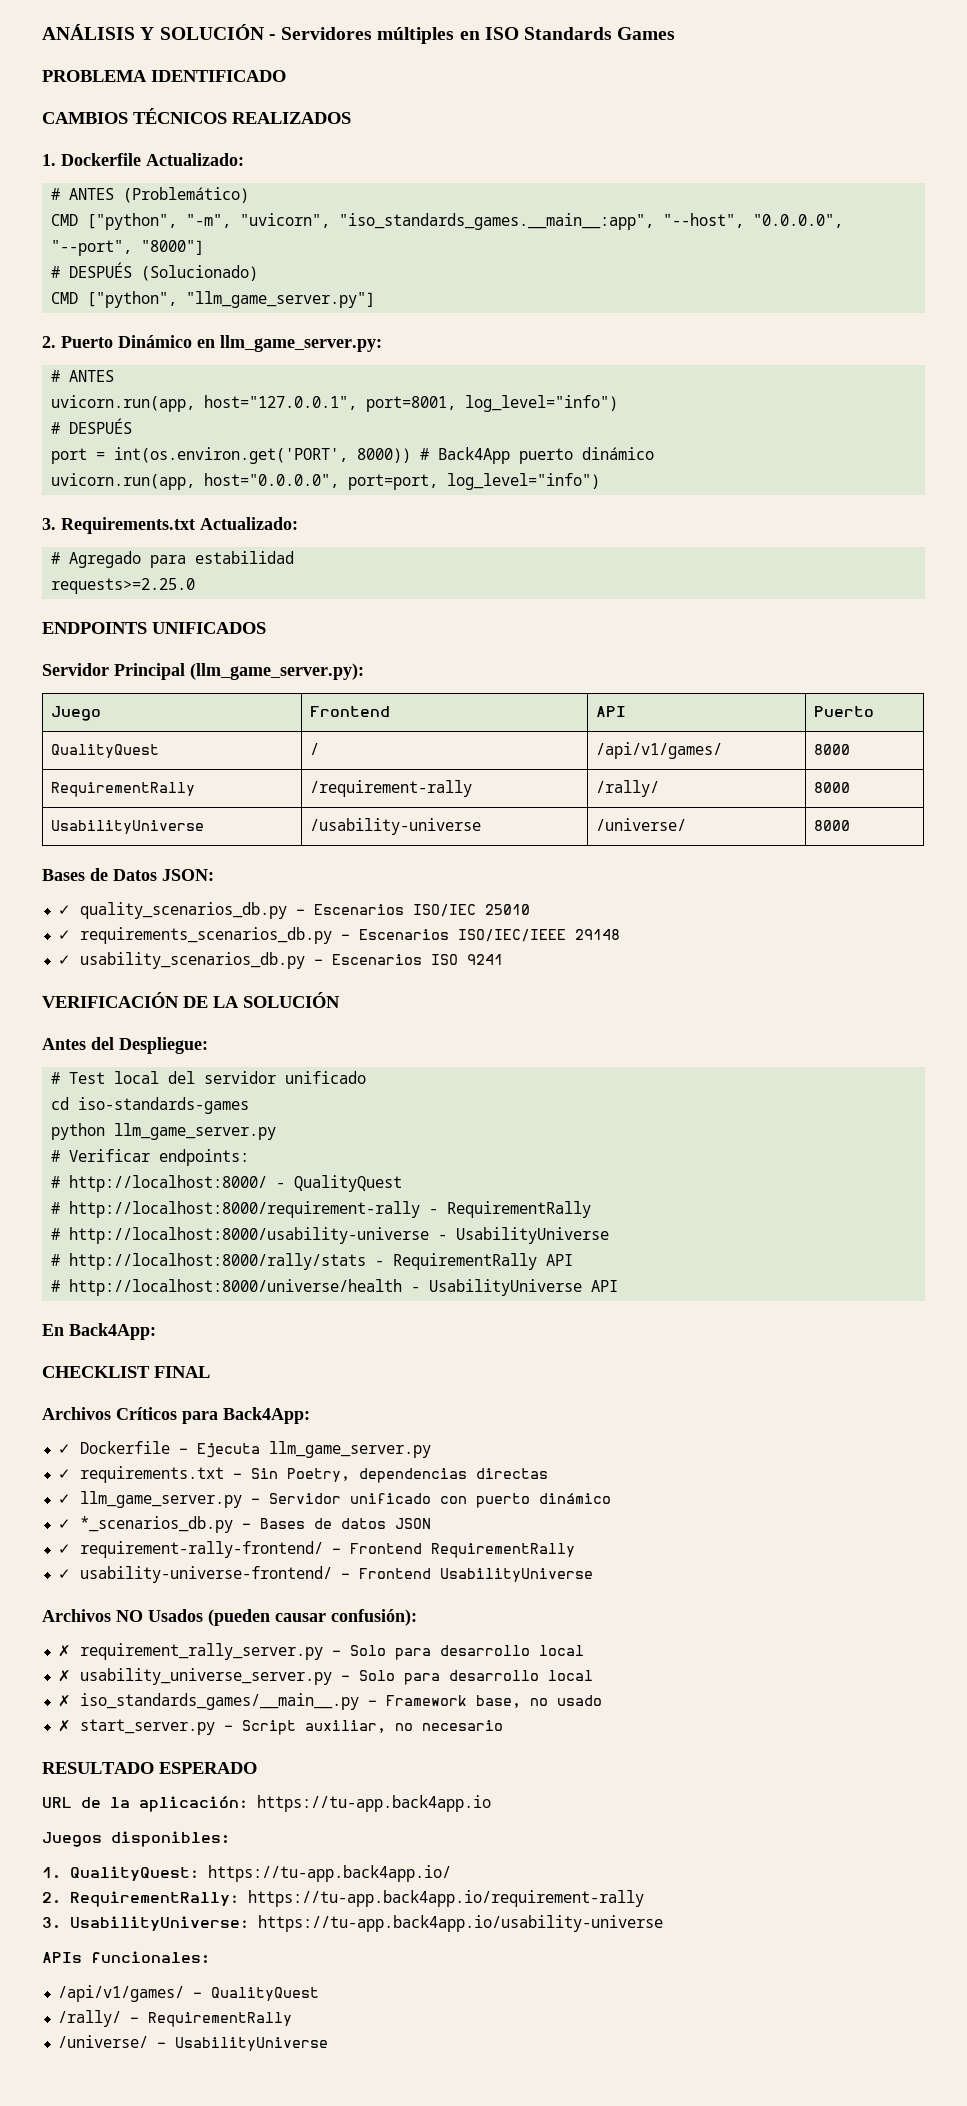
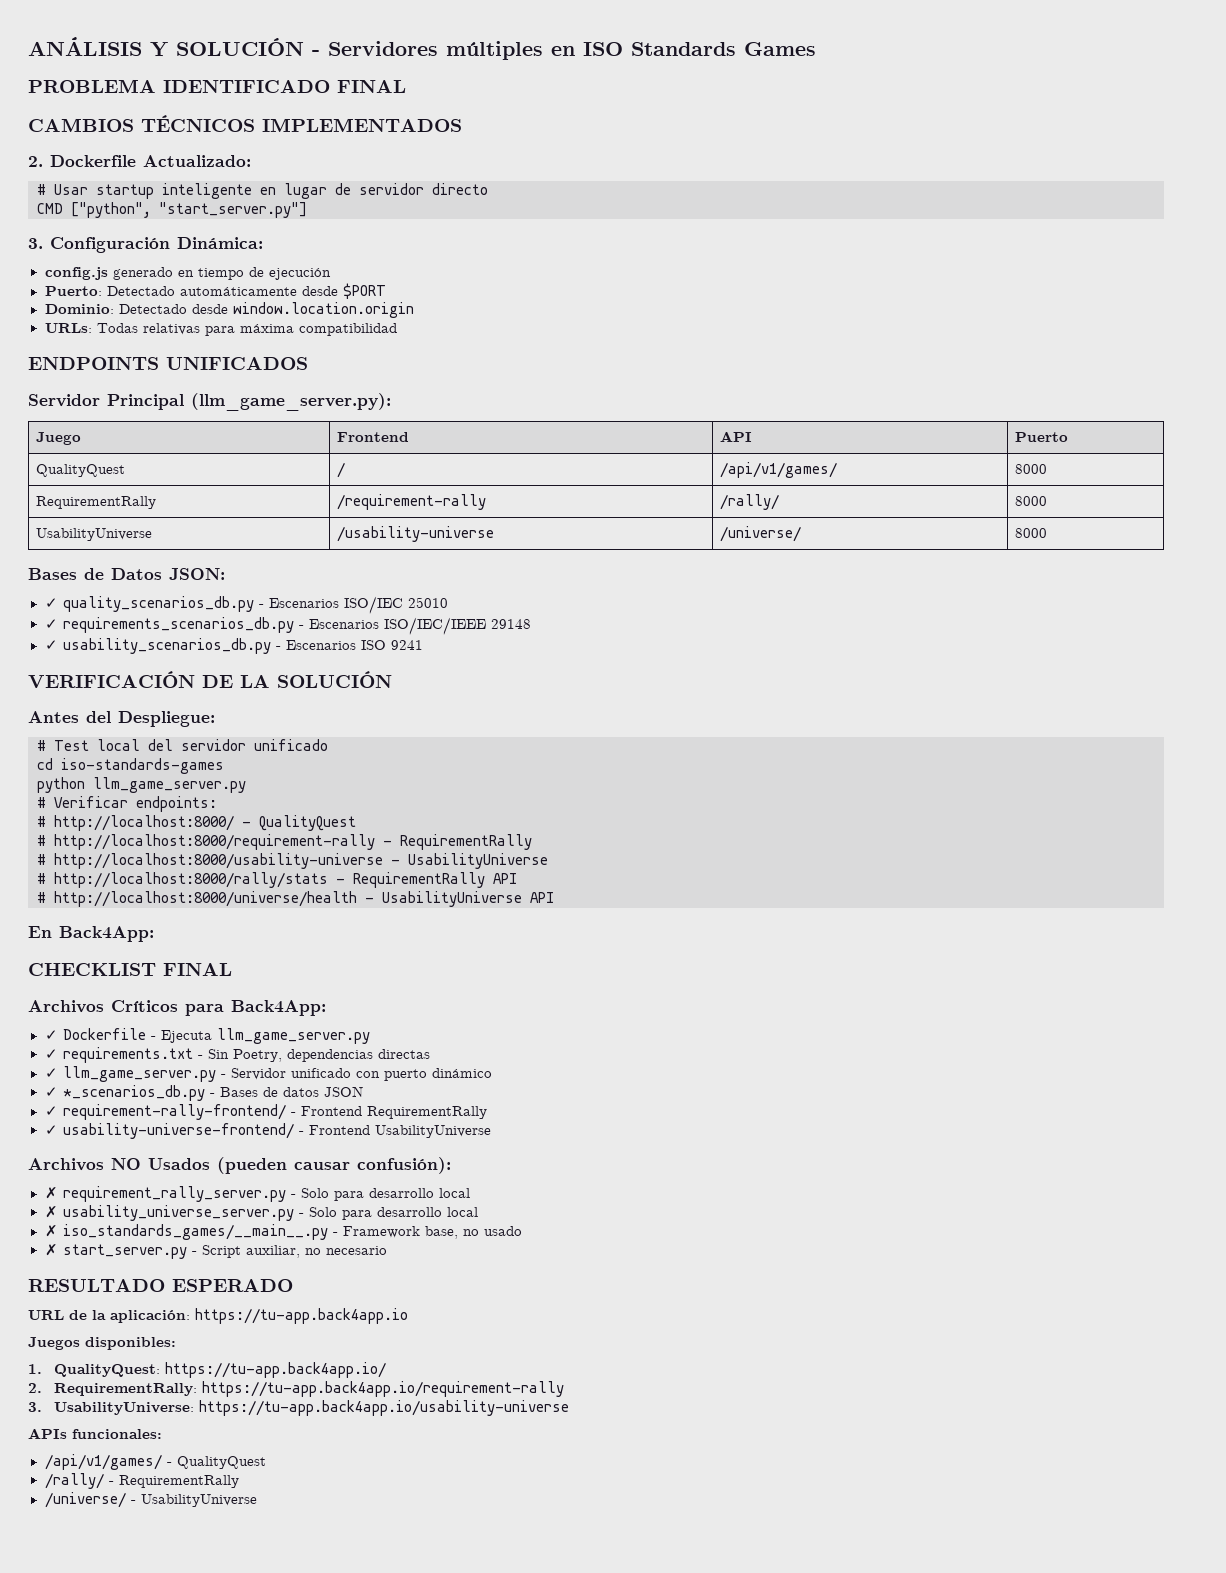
- PROBLEMA IDENTIFICADO
+ PROBLEMA IDENTIFICADO FINAL
- CAMBIOS TÉCNICOS REALIZADOS
- 1. Dockerfile Actualizado:
+ CAMBIOS TÉCNICOS IMPLEMENTADOS
+ 2. Dockerfile Actualizado:
- # ANTES (Problemático)
- CMD ["python", "-m", "uvicorn", "iso_standards_games.__main__:app", "--host", "0.0.0.0", "--port", "8000"]
- # DESPUÉS (Solucionado)
- CMD ["python", "llm_game_server.py"]
- 2. Puerto Dinámico en llm_game_server.py:
- # ANTES
- uvicorn.run(app, host="127.0.0.1", port=8001, log_level="info")
- # DESPUÉS
- port = int(os.environ.get('PORT', 8000)) # Back4App puerto dinámico
- uvicorn.run(app, host="0.0.0.0", port=port, log_level="info")
- 3. Requirements.txt Actualizado:
- # Agregado para estabilidad
- requests>=2.25.0
+ # Usar startup inteligente en lugar de servidor directo
+ CMD ["python", "start_server.py"]
+ 3. Configuración Dinámica:
+ config.js generado en tiempo de ejecución
+ Puerto: Detectado automáticamente desde $PORT
+ Dominio: Detectado desde window.location.origin
+ URLs: Todas relativas para máxima compatibilidad

